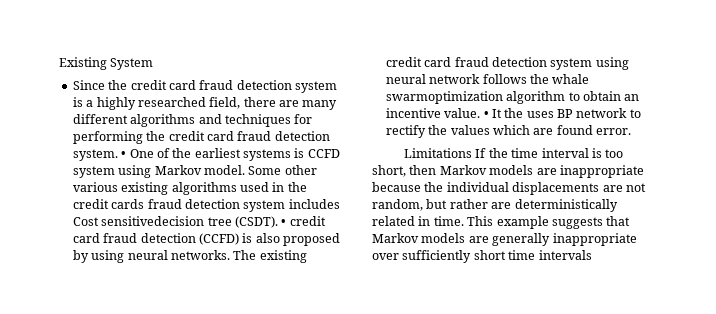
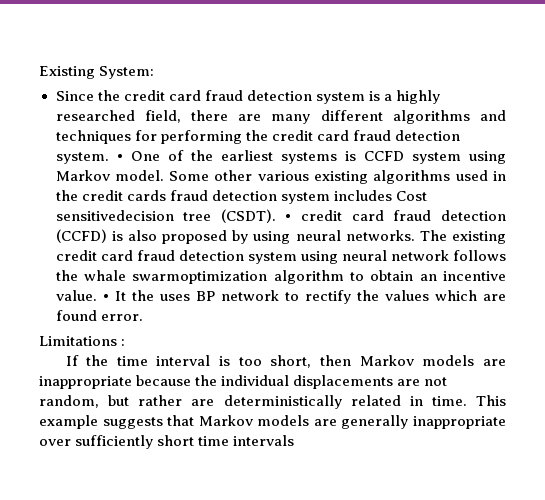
- Existing System
+ Existing System:
- Limitations If the time interval is too short, then Markov models are inappropriate because the individual displacements are not random, but rather are deterministically related in time.
+ Limitations :
+ If the time interval is too short, then Markov models are inappropriate because the individual displacements are not random, but rather are deterministically related in time.

